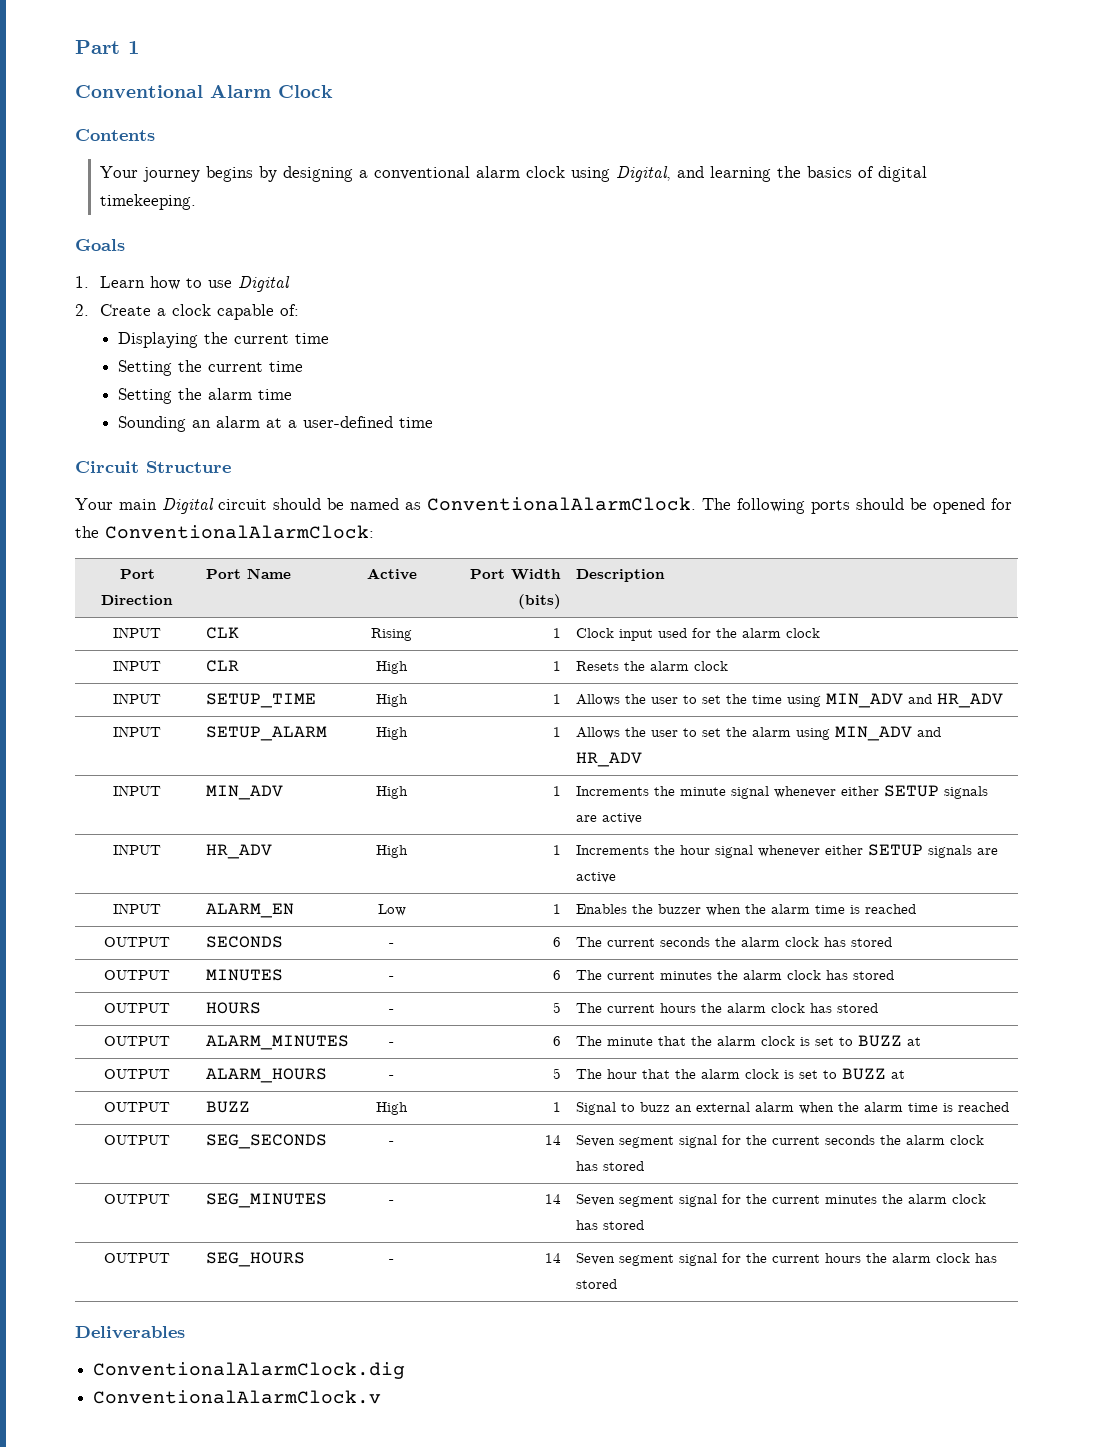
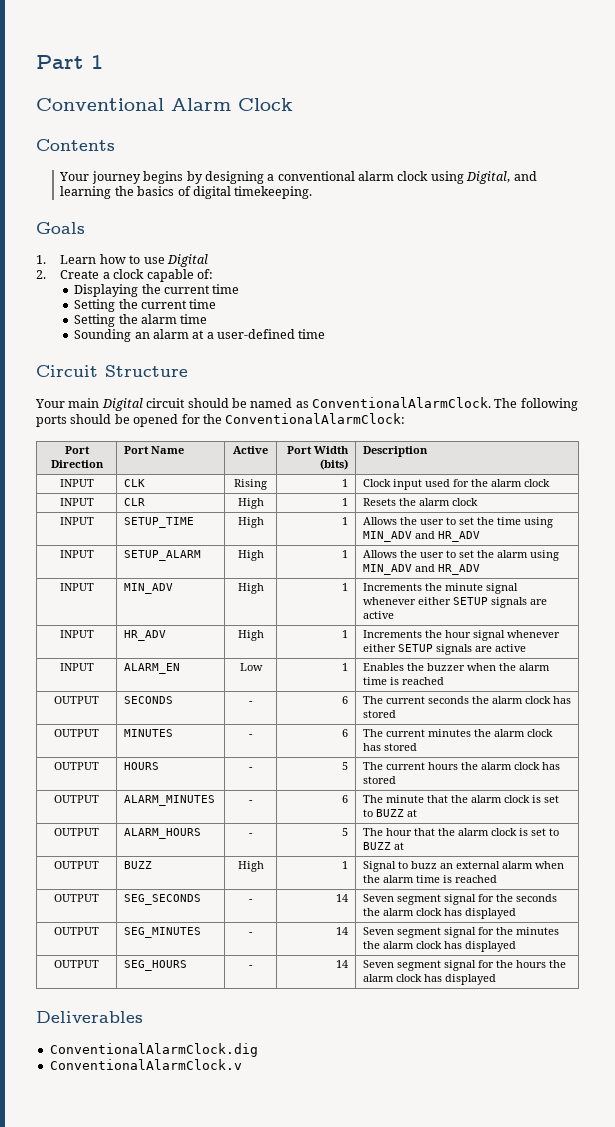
- OUTPUT | SEG_SECONDS | - | 14 | Seven segment signal for the current seconds the alarm clock has stored
+ OUTPUT | SEG_SECONDS | - | 14 | Seven segment signal for the seconds the alarm clock has displayed
- OUTPUT | SEG_MINUTES | - | 14 | Seven segment signal for the current minutes the alarm clock has stored
+ OUTPUT | SEG_MINUTES | - | 14 | Seven segment signal for the minutes the alarm clock has displayed
- OUTPUT | SEG_HOURS | - | 14 | Seven segment signal for the current hours the alarm clock has stored
+ OUTPUT | SEG_HOURS | - | 14 | Seven segment signal for the hours the alarm clock has displayed

